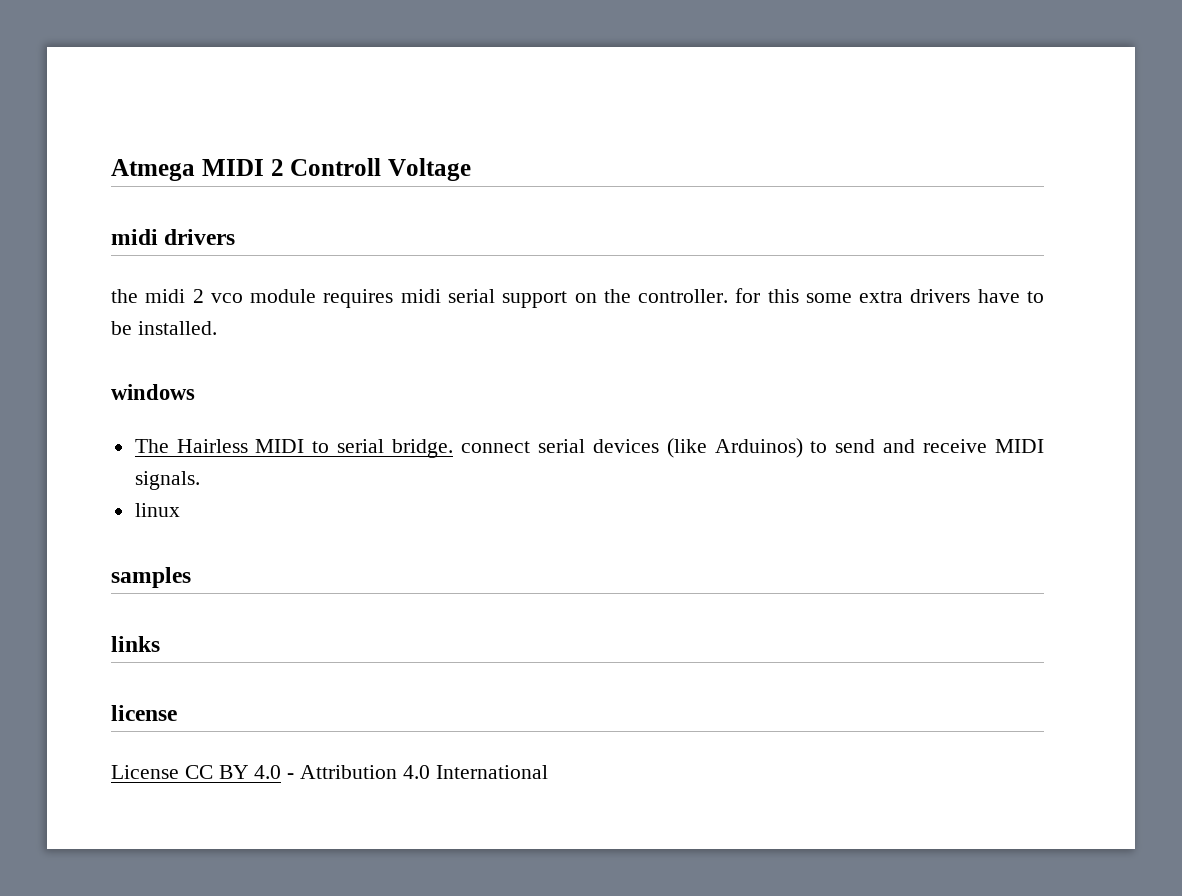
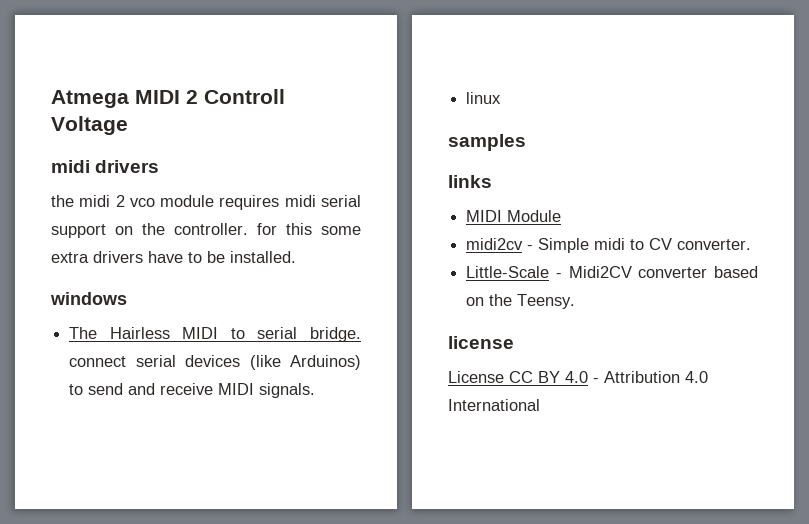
+ MIDI Module
+ midi2cv - Simple midi to CV converter.
+ Little-Scale - Midi2CV converter based on the Teensy.

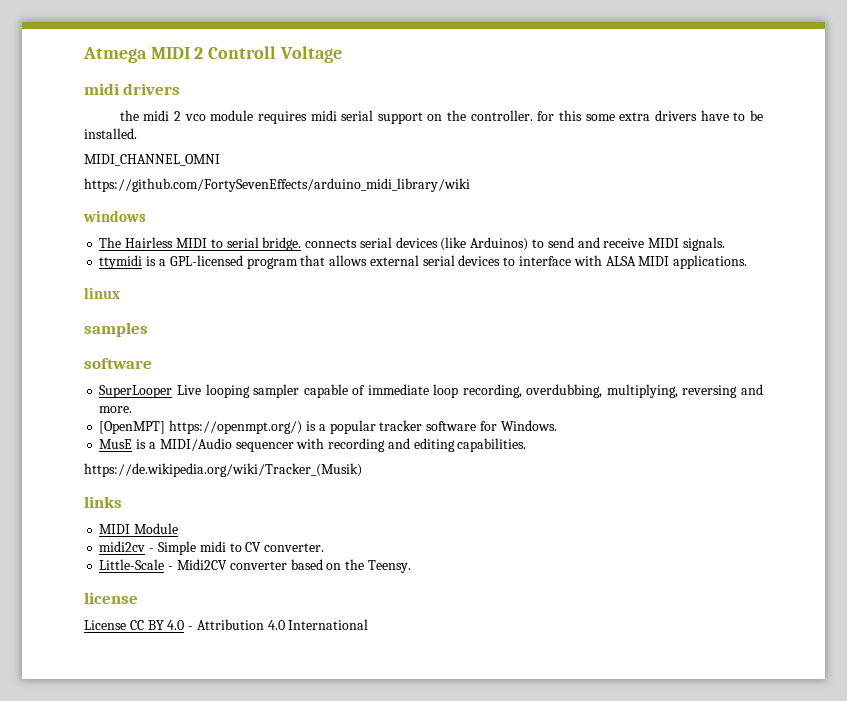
+ MIDI_CHANNEL_OMNI
+ https://github.com/FortySevenEffects/arduino_midi_library/wiki
- The Hairless MIDI to serial bridge. connect serial devices (like Arduinos) to send and receive MIDI signals.
+ The Hairless MIDI to serial bridge. connects serial devices (like Arduinos) to send and receive MIDI signals.
+ ttymidi is a GPL-licensed program that allows external serial devices to interface with ALSA MIDI applications.
  linux
  samples
+ software
+ SuperLooper Live looping sampler capable of immediate loop recording, overdubbing, multiplying, reversing and more.
+ [OpenMPT] https://openmpt.org/) is a popular tracker software for Windows.
+ MusE is a MIDI/Audio sequencer with recording and editing capabilities.
+ https://de.wikipedia.org/wiki/Tracker_(Musik)

